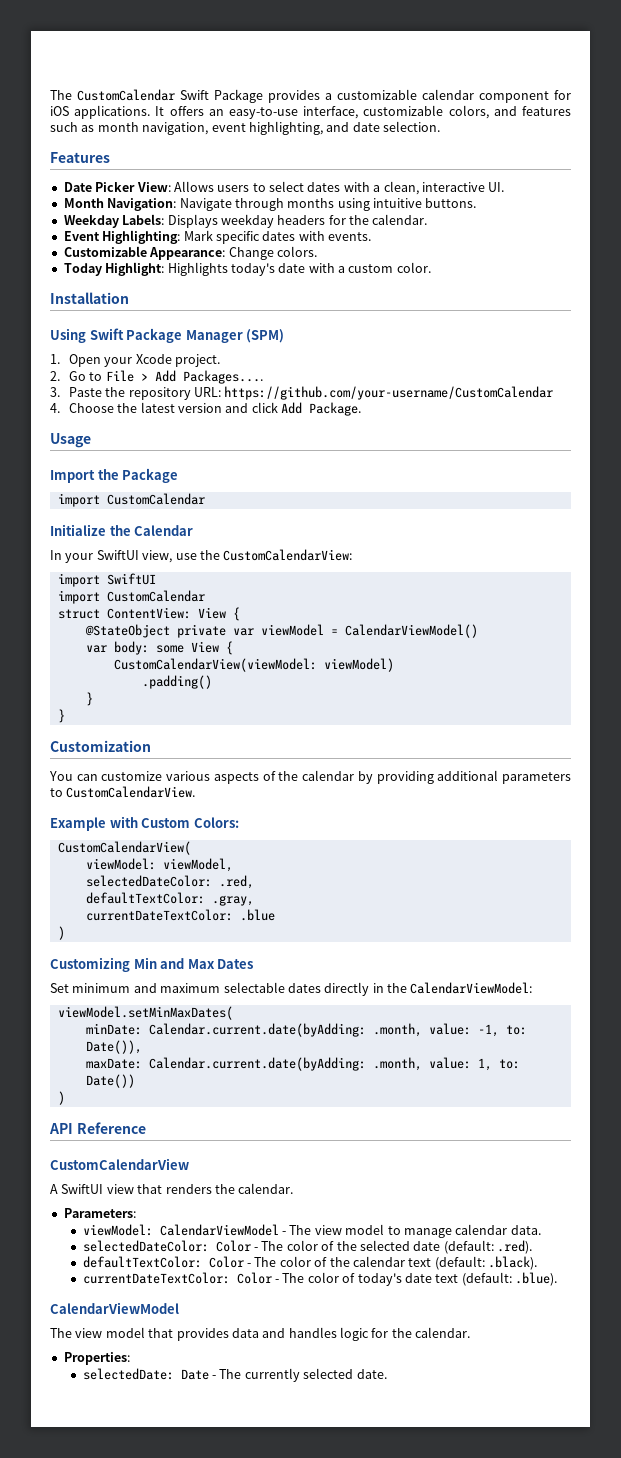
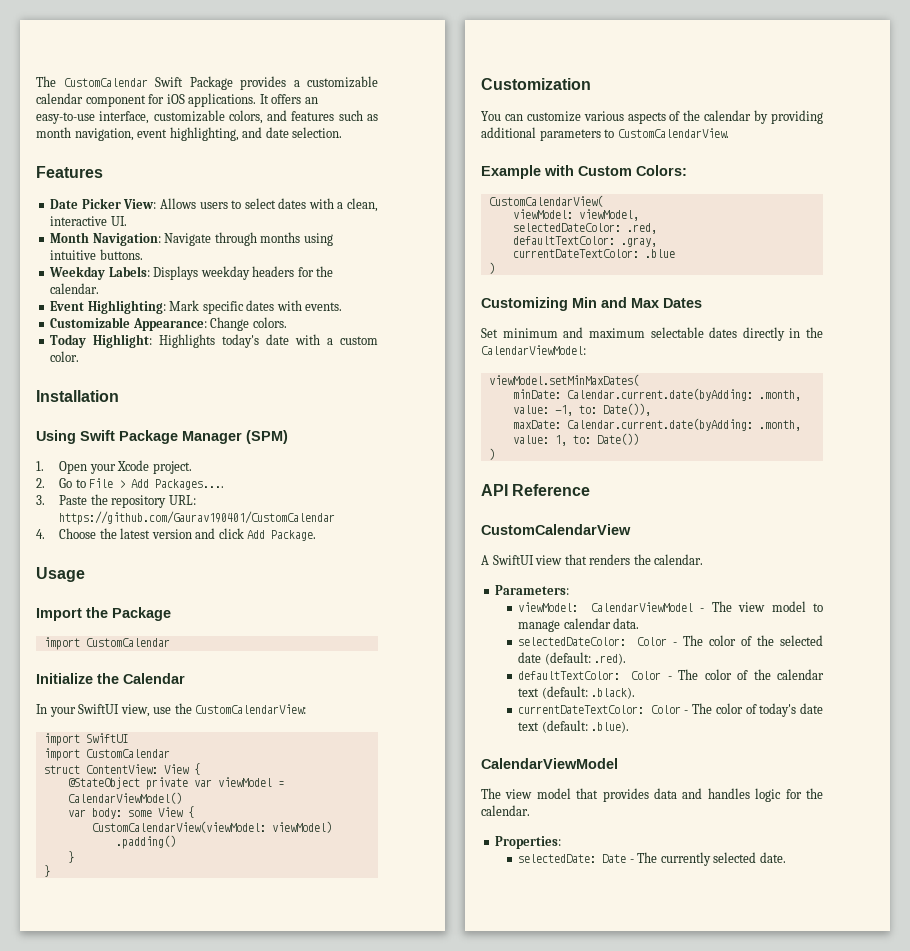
- 3. Paste the repository URL: https://github.com/your-username/CustomCalendar
+ 3. Paste the repository URL: https://github.com/Gaurav190401/CustomCalendar

